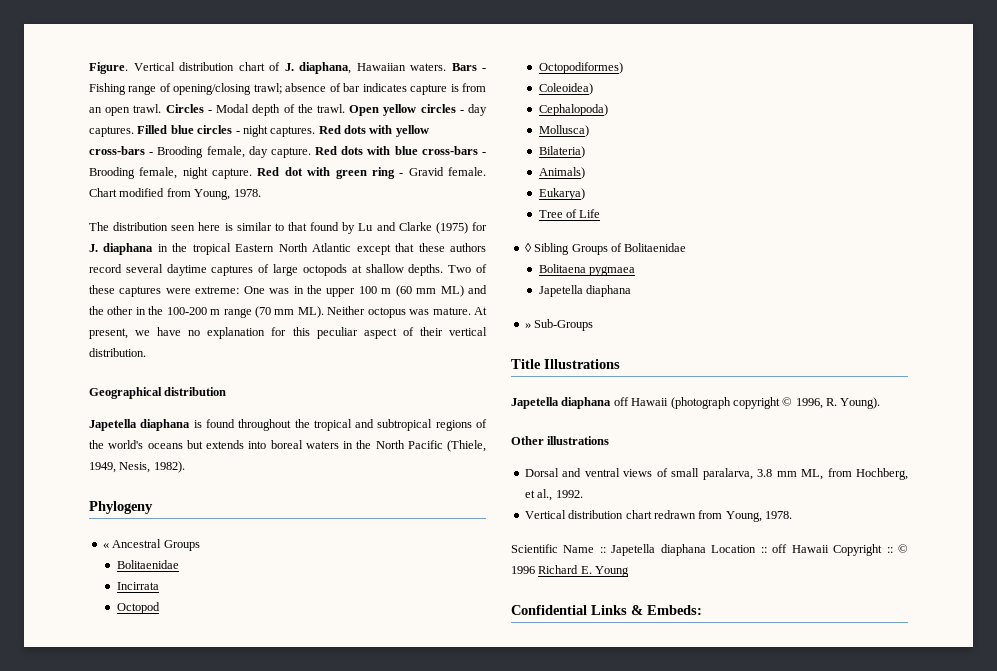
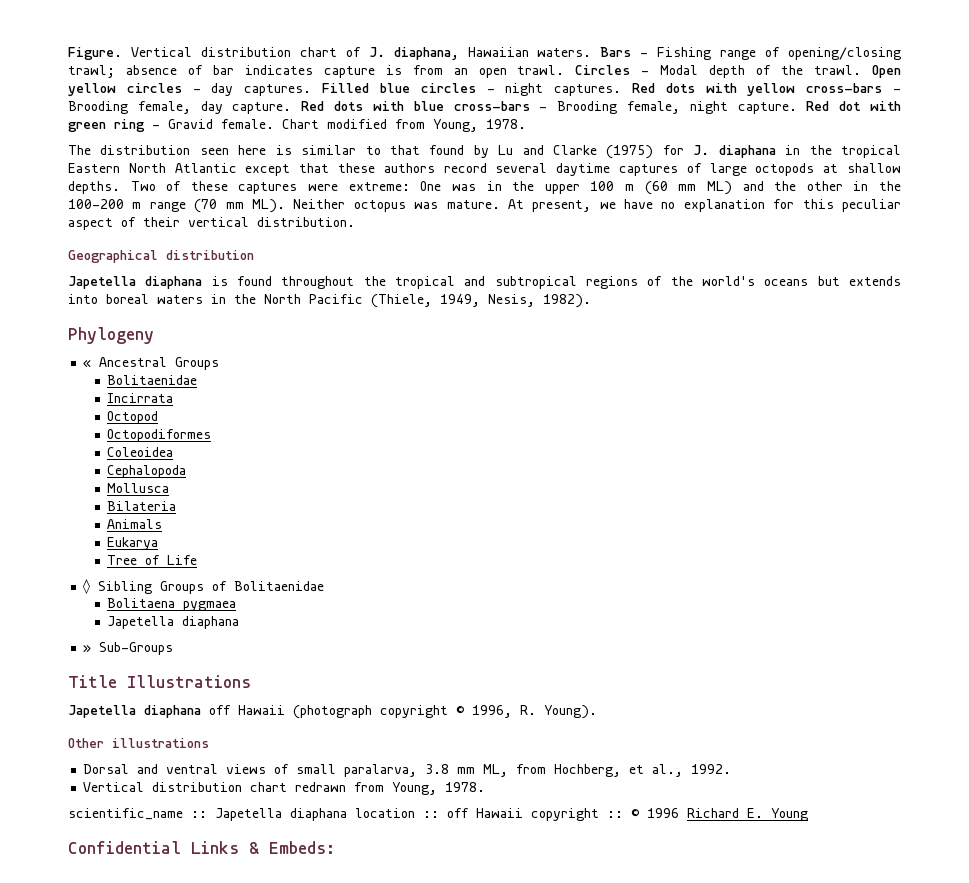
- Octopodiformes)
- Coleoidea)
- Cephalopoda)
- Mollusca)
- Bilateria)
- Animals)
- Eukarya)
+ Octopodiformes
+ Coleoidea
+ Cephalopoda
+ Mollusca
+ Bilateria
+ Animals
+ Eukarya
- Scientific Name :: Japetella diaphana Location :: off Hawaii Copyright :: © 1996 Richard E. Young
+ scientific_name :: Japetella diaphana location :: off Hawaii copyright :: © 1996 Richard E. Young

